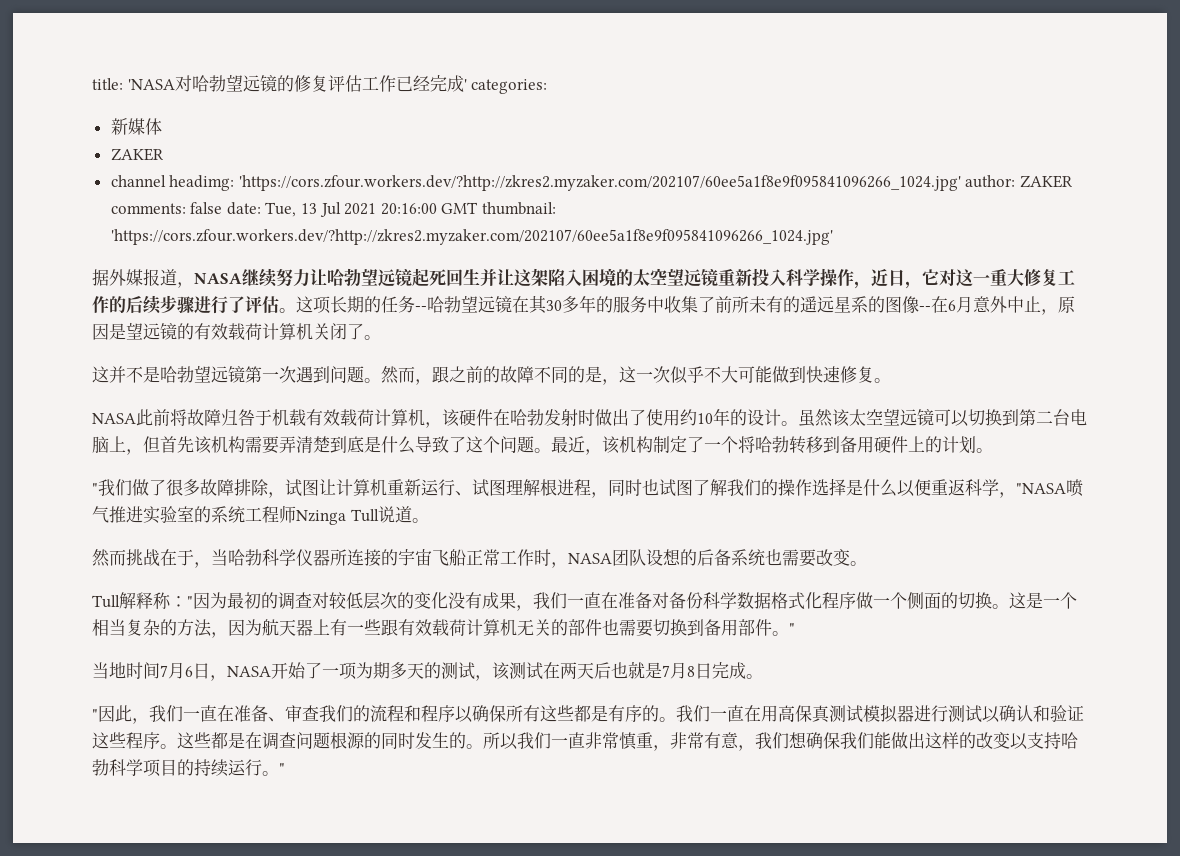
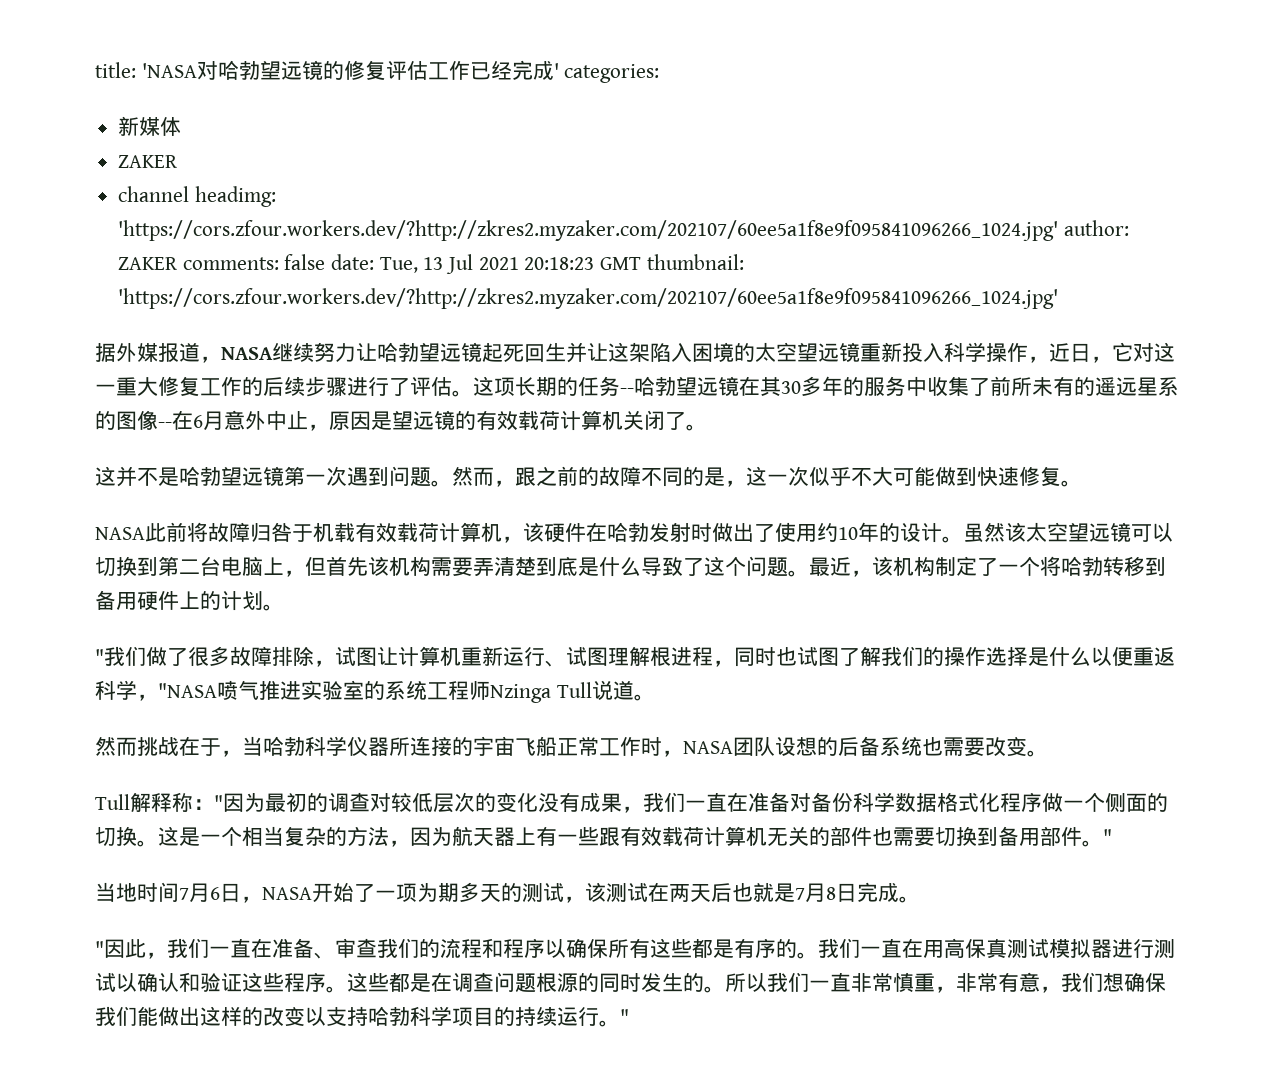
- channel headimg: 'https://cors.zfour.workers.dev/?http://zkres2.myzaker.com/202107/60ee5a1f8e9f095841096266_1024.jpg' author: ZAKER comments: false date: Tue, 13 Jul 2021 20:16:00 GMT thumbnail: 'https://cors.zfour.workers.dev/?http://zkres2.myzaker.com/202107/60ee5a1f8e9f095841096266_1024.jpg'
+ channel headimg: 'https://cors.zfour.workers.dev/?http://zkres2.myzaker.com/202107/60ee5a1f8e9f095841096266_1024.jpg' author: ZAKER comments: false date: Tue, 13 Jul 2021 20:18:23 GMT thumbnail: 'https://cors.zfour.workers.dev/?http://zkres2.myzaker.com/202107/60ee5a1f8e9f095841096266_1024.jpg'

